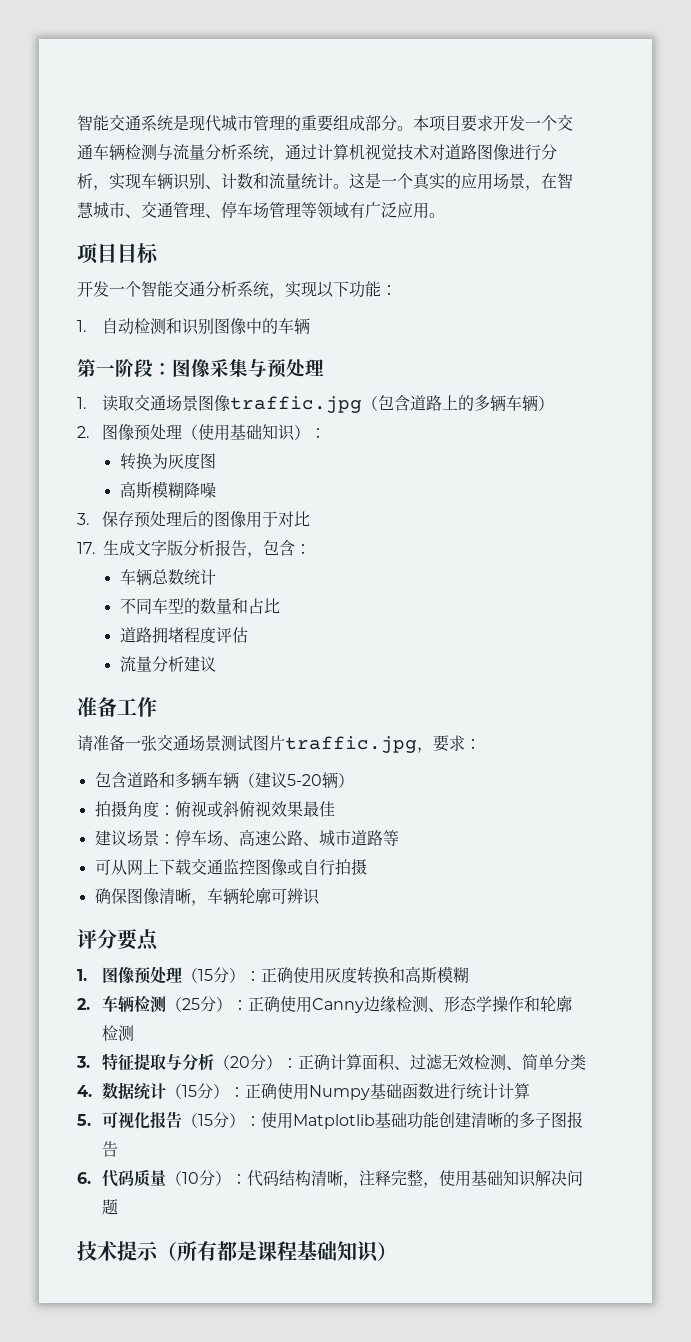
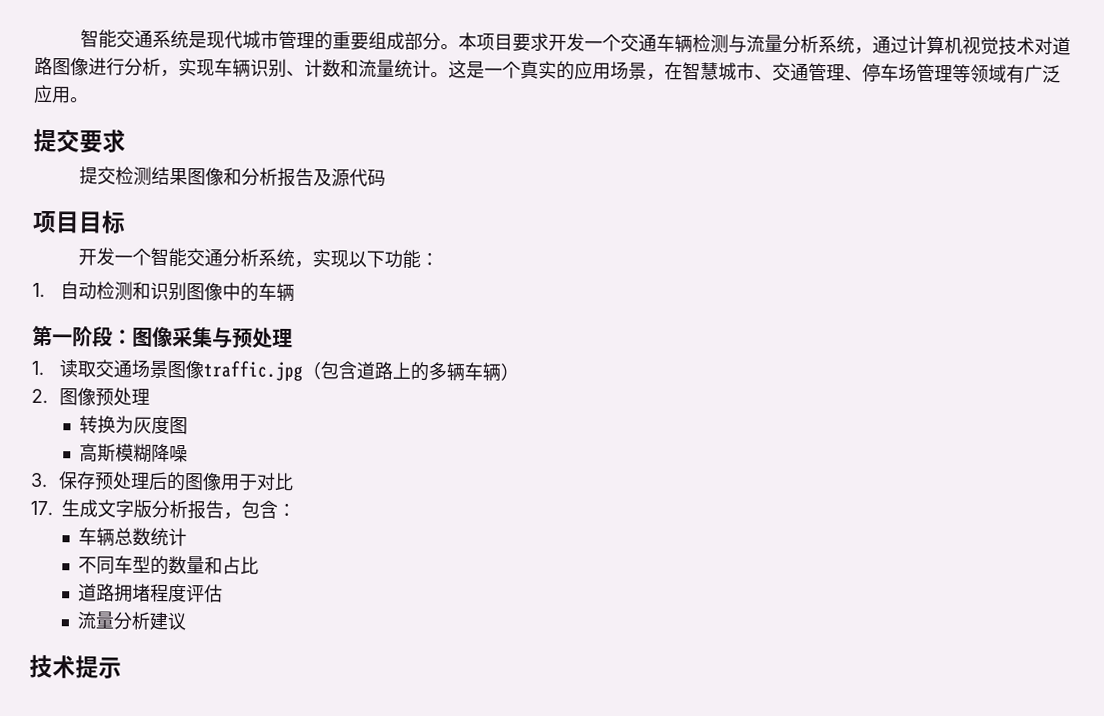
+ 提交要求
+ 提交检测结果图像和分析报告及源代码
- 2.图像预处理（使用基础知识）：
+ 2.图像预处理
- 准备工作
- 请准备一张交通场景测试图片traffic.jpg，要求：
- 包含道路和多辆车辆（建议5-20辆）
- 拍摄角度：俯视或斜俯视效果最佳
- 建议场景：停车场、高速公路、城市道路等
- 可从网上下载交通监控图像或自行拍摄
- 确保图像清晰，车辆轮廓可辨识
- 评分要点
- 1.图像预处理（15分）：正确使用灰度转换和高斯模糊
- 2.车辆检测（25分）：正确使用Canny边缘检测、形态学操作和轮廓检测
- 3.特征提取与分析（20分）：正确计算面积、过滤无效检测、简单分类
- 4.数据统计（15分）：正确使用Numpy基础函数进行统计计算
- 5.可视化报告（15分）：使用Matplotlib基础功能创建清晰的多子图报告
- 6.代码质量（10分）：代码结构清晰，注释完整，使用基础知识解决问题
- 技术提示（所有都是课程基础知识）
+ 技术提示

